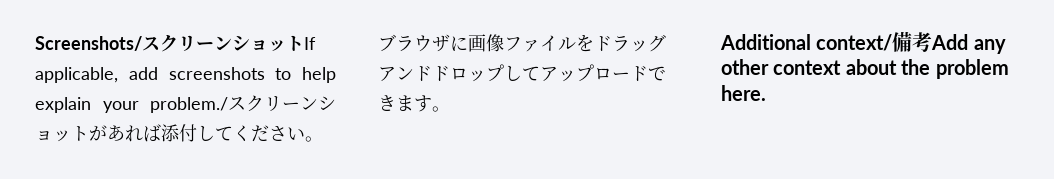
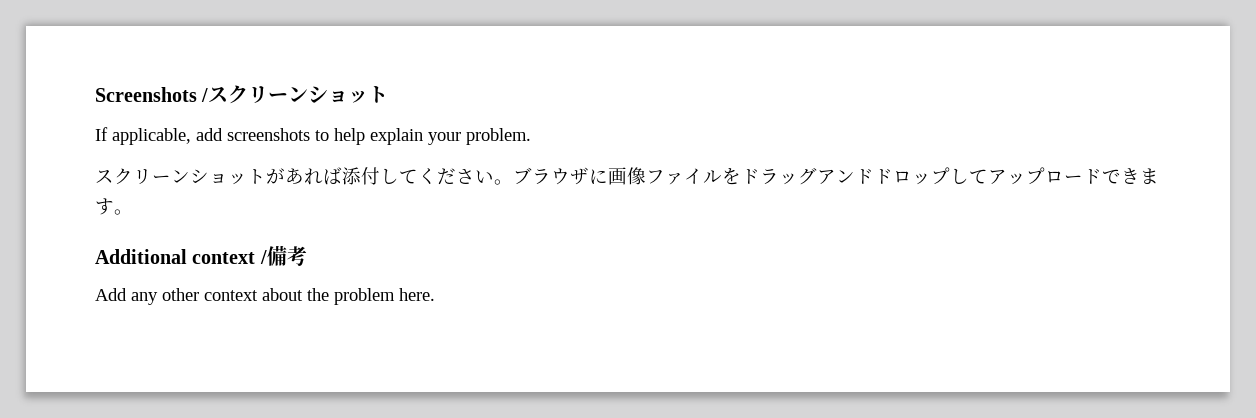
- Screenshots/スクリーンショットIf applicable, add screenshots to help explain your problem./スクリーンショットがあれば添付してください。
+ Screenshots /スクリーンショット
+ If applicable, add screenshots to help explain your problem.
+ スクリーンショットがあれば添付してください。
- Additional context/備考Add any other context about the problem here.
+ Additional context /備考
+ Add any other context about the problem here.

